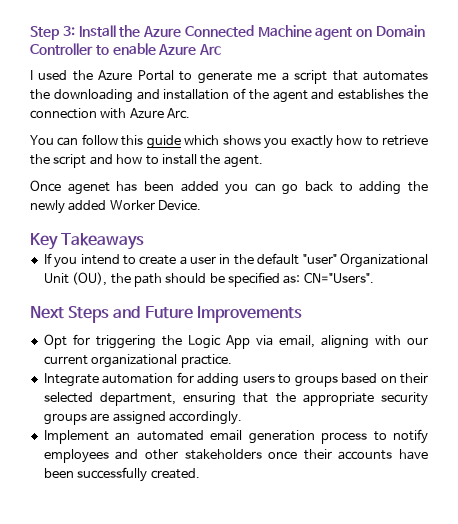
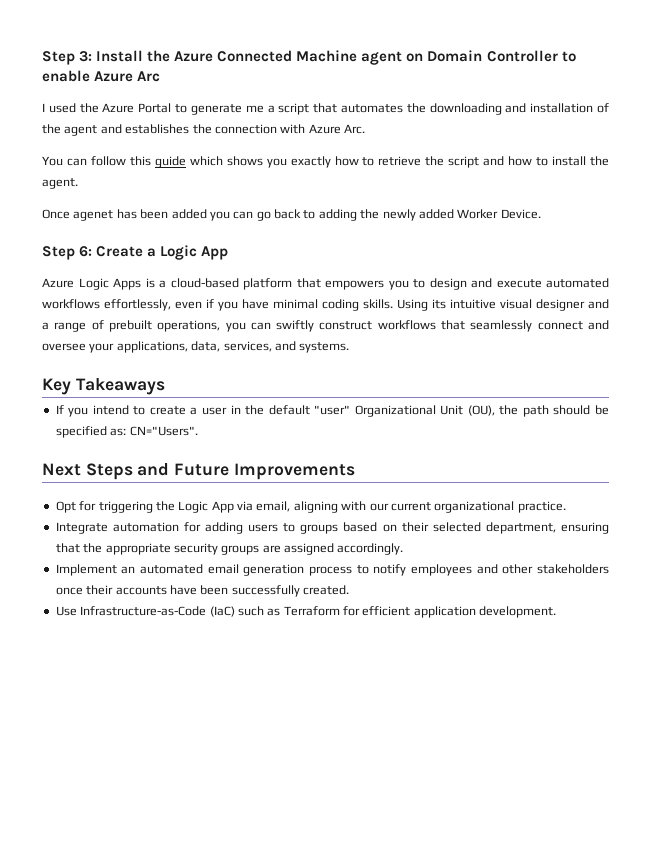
+ Step 6: Create a Logic App
+ Azure Logic Apps is a cloud-based platform that empowers you to design and execute automated workflows effortlessly, even if you have minimal coding skills. Using its intuitive visual designer and a range of prebuilt operations, you can swiftly construct workflows that seamlessly connect and oversee your applications, data, services, and systems.
+ Use Infrastructure-as-Code (IaC) such as Terraform for efficient application development.

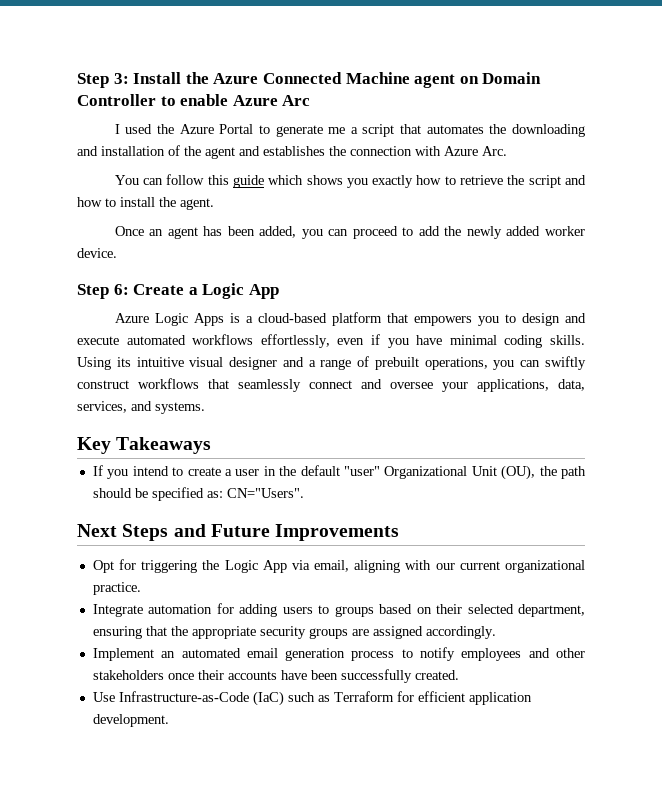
- Once agenet has been added you can go back to adding the newly added Worker Device.
+ Once an agent has been added, you can proceed to add the newly added worker device.

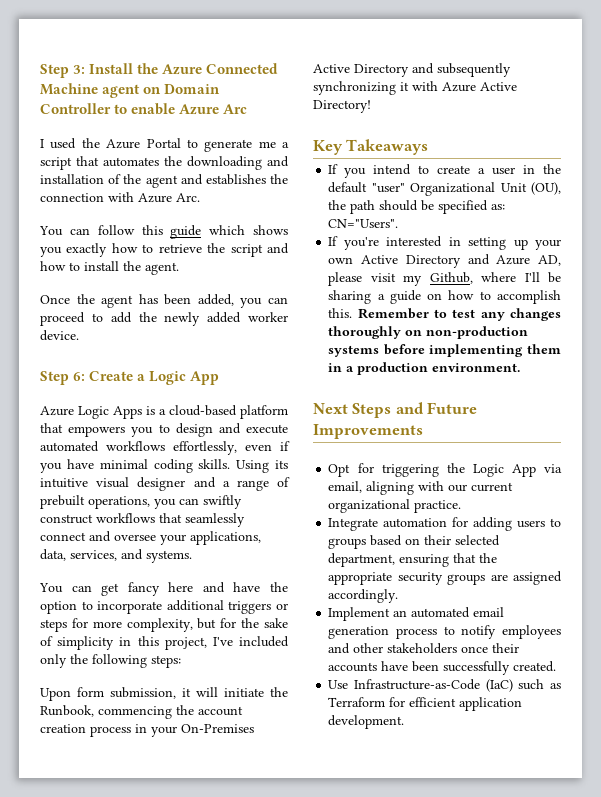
- Once an agent has been added, you can proceed to add the newly added worker device.
+ Once the agent has been added, you can proceed to add the newly added worker device.
+ You can get fancy here and have the option to incorporate additional triggers or steps for more complexity, but for the sake of simplicity in this project, I've included only the following steps:
+ Upon form submission, it will initiate the Runbook, commencing the account creation process in your On-Premises Active Directory and subsequently synchronizing it with Azure Active Directory!
+ If you're interested in setting up your own Active Directory and Azure AD, please visit my Github, where I'll be sharing a guide on how to accomplish this. Remember to test any changes thoroughly on non-production systems before implementing them in a production environment.

